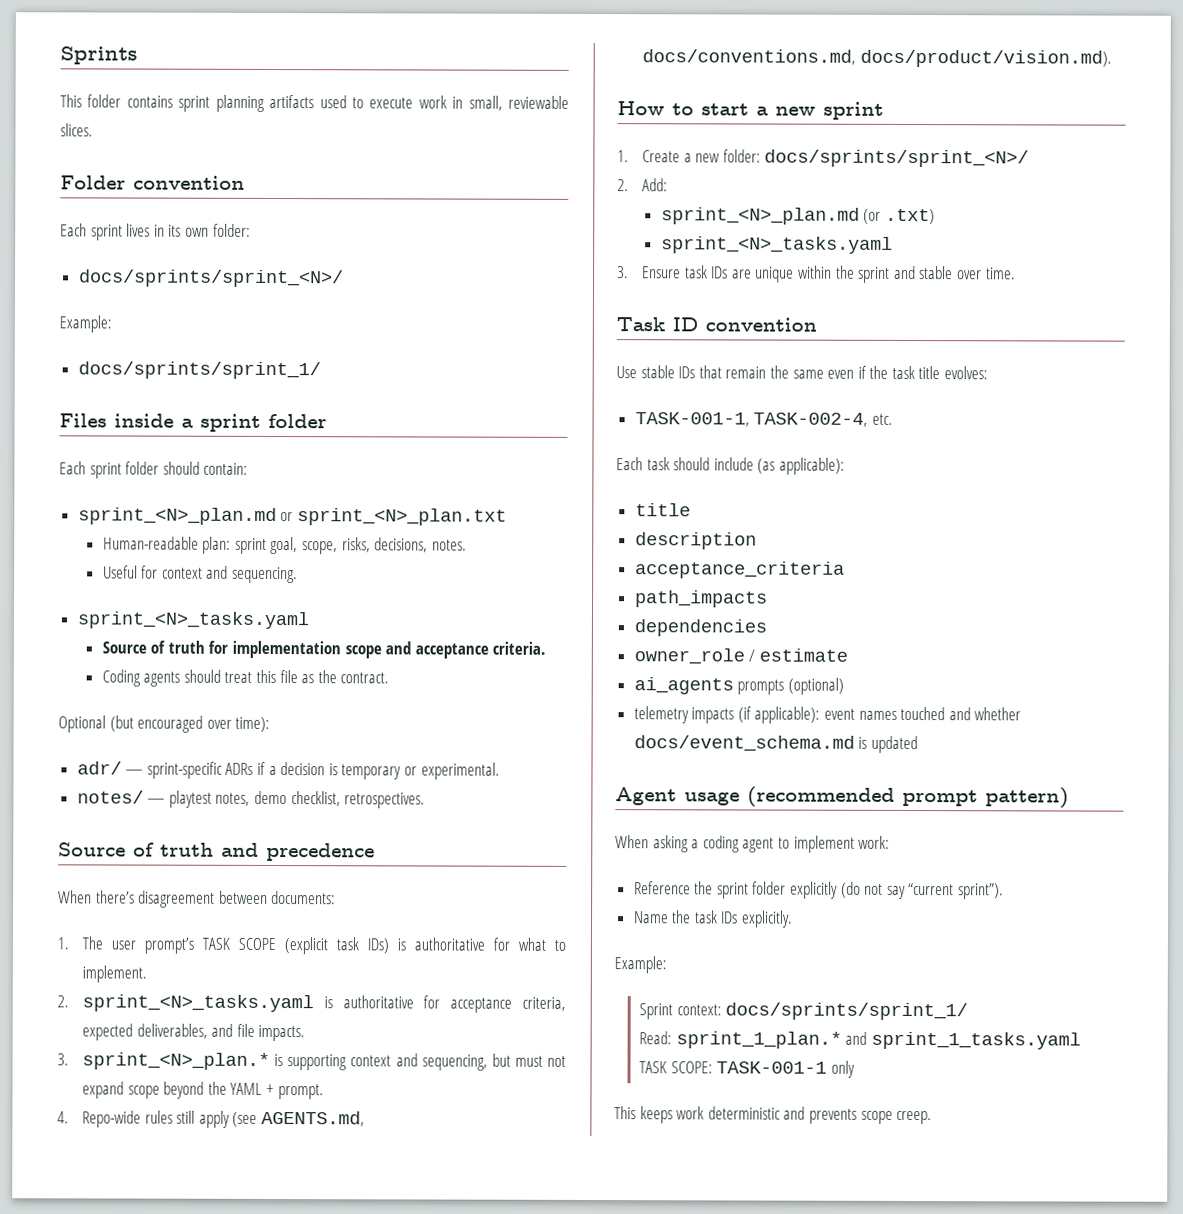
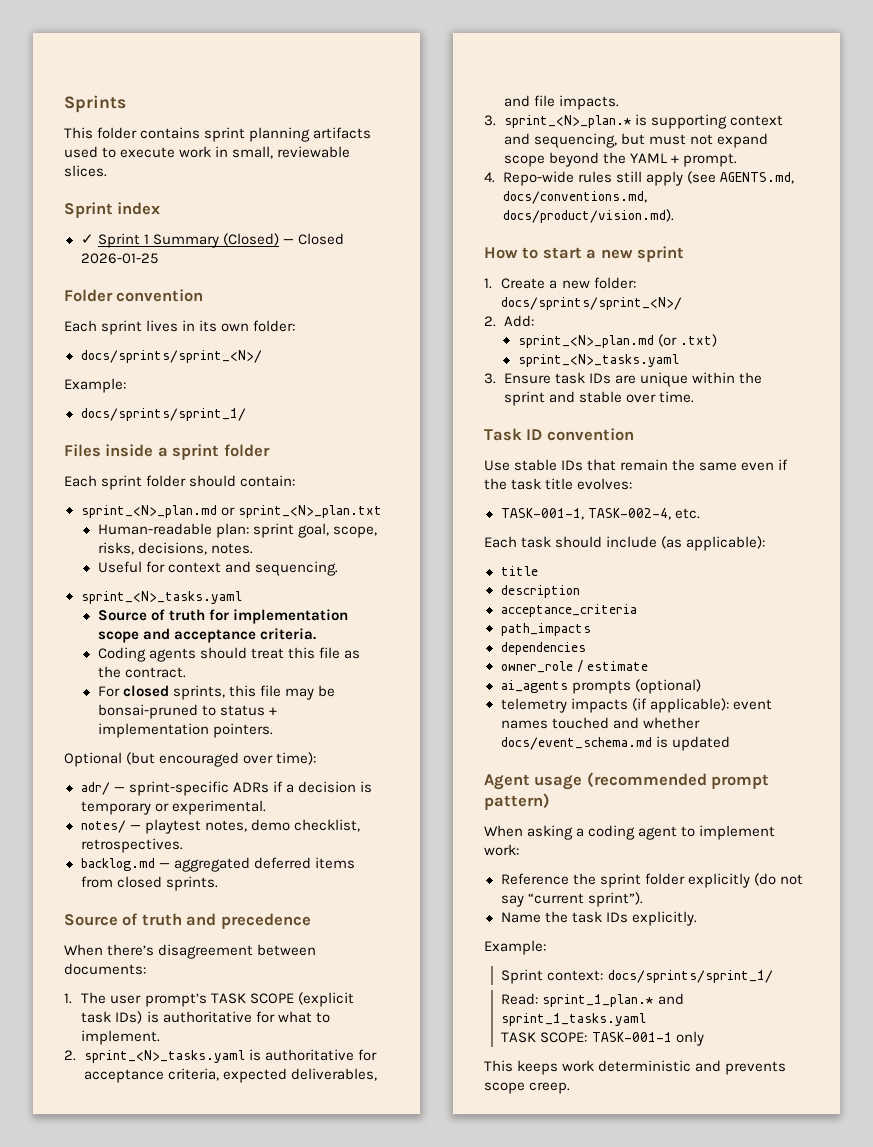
+ Sprint index
+ ✓ Sprint 1 Summary (Closed) — Closed 2026-01-25
+ For closed sprints, this file may be bonsai-pruned to status + implementation pointers.
+ backlog.md — aggregated deferred items from closed sprints.

